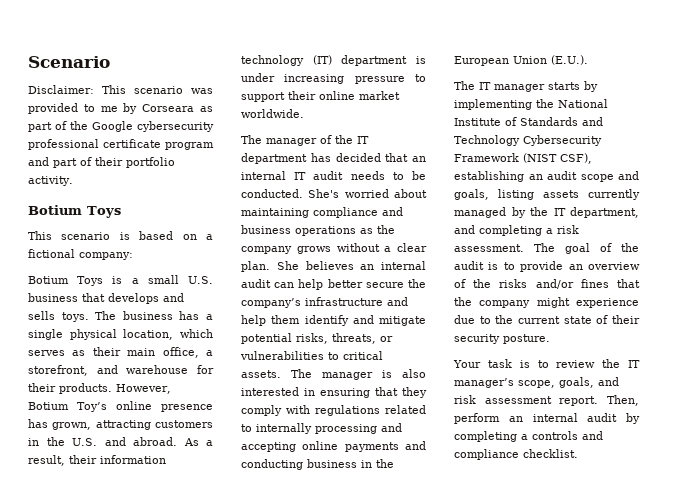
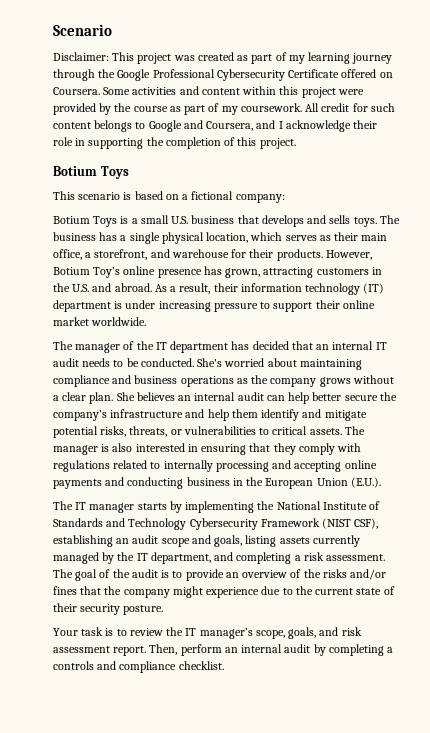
- Disclaimer: This scenario was provided to me by Corseara as part of the Google cybersecurity professional certificate program and part of their portfolio activity.
+ Disclaimer: This project was created as part of my learning journey through the Google Professional Cybersecurity Certificate offered on Coursera. Some activities and content within this project were provided by the course as part of my coursework. All credit for such content belongs to Google and Coursera, and I acknowledge their role in supporting the completion of this project.

